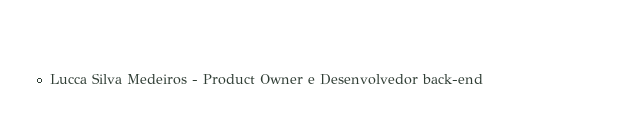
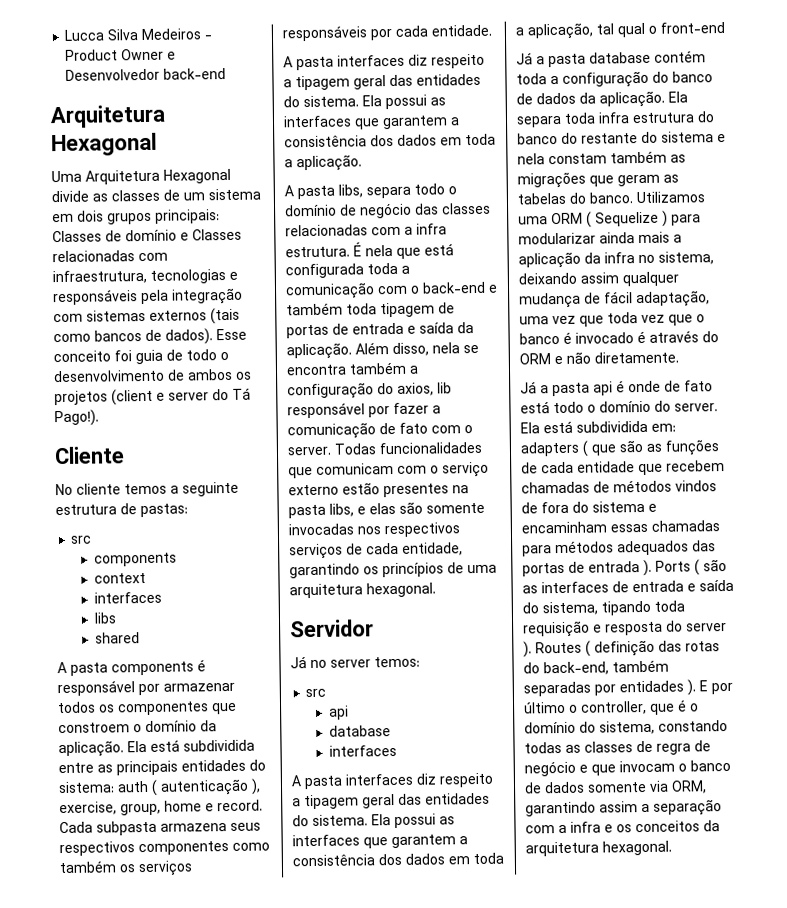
  Lucca Silva Medeiros - Product Owner e Desenvolvedor back-end
+ Arquitetura Hexagonal
+ Uma Arquitetura Hexagonal divide as classes de um sistema em dois grupos principais: Classes de domínio e Classes relacionadas com infraestrutura, tecnologias e responsáveis pela integração com sistemas externos (tais como bancos de dados). Esse conceito foi guia de todo o desenvolvimento de ambos os projetos (client e server do Tá Pago!).
+ Cliente
+ No cliente temos a seguinte estrutura de pastas:
+ src
+ components
+ context
+ interfaces
+ libs
+ shared
+ A pasta components é responsável por armazenar todos os componentes que constroem o domínio da aplicação. Ela está subdividida entre as principais entidades do sistema: auth ( autenticação ), exercise, group, home e record. Cada subpasta armazena seus respectivos componentes como também os serviços responsáveis por cada entidade.
+ A pasta interfaces diz respeito a tipagem geral das entidades do sistema. Ela possui as interfaces que garantem a consistência dos dados em toda a aplicação.
+ A pasta libs, separa todo o domínio de negócio das classes relacionadas com a infra estrutura. É nela que está configurada toda a comunicação com o back-end e também toda tipagem de portas de entrada e saída da aplicação. Além disso, nela se encontra também a configuração do axios, lib responsável por fazer a comunicação de fato com o server. Todas funcionalidades que comunicam com o serviço externo estão presentes na pasta libs, e elas são somente invocadas nos respectivos serviços de cada entidade, garantindo os princípios de uma arquitetura hexagonal.
+ Servidor
+ Já no server temos:
+ src
+ api
+ database
+ interfaces
+ A pasta interfaces diz respeito a tipagem geral das entidades do sistema. Ela possui as interfaces que garantem a consistência dos dados em toda a aplicação, tal qual o front-end
+ Já a pasta database contém toda a configuração do banco de dados da aplicação. Ela separa toda infra estrutura do banco do restante do sistema e nela constam também as migrações que geram as tabelas do banco. Utilizamos uma ORM ( Sequelize ) para modularizar ainda mais a aplicação da infra no sistema, deixando assim qualquer mudança de fácil adaptação, uma vez que toda vez que o banco é invocado é através do ORM e não diretamente.
+ Já a pasta api é onde de fato está todo o domínio do server. Ela está subdividida em: adapters ( que são as funções de cada entidade que recebem chamadas de métodos vindos de fora do sistema e encaminham essas chamadas para métodos adequados das portas de entrada ). Ports ( são as interfaces de entrada e saída do sistema, tipando toda requisição e resposta do server ). Routes ( definição das rotas do back-end, também separadas por entidades ). E por último o controller, que é o domínio do sistema, constando todas as classes de regra de negócio e que invocam o banco de dados somente via ORM, garantindo assim a separação com a infra e os conceitos da arquitetura hexagonal.

